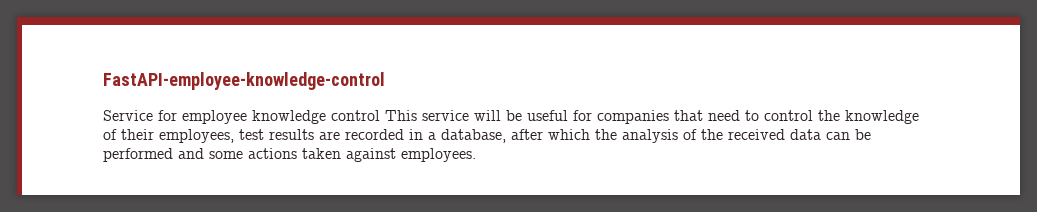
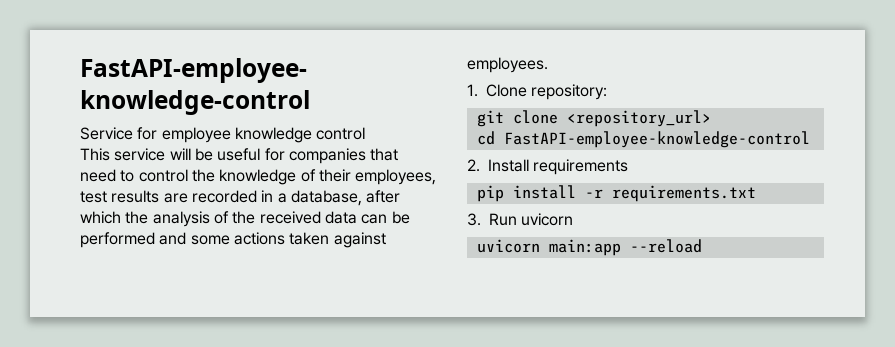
- Service for employee knowledge control This service will be useful for companies that need to control the knowledge of their employees, test results are recorded in a database, after which the analysis of the received data can be performed and some actions taken against employees.
+ Service for employee knowledge control
+ This service will be useful for companies that need to control the knowledge of their employees, test results are recorded in a database, after which the analysis of the received data can be performed and some actions taken against employees.
+ 1. Clone repository:
+ git clone <repository_url>
+ cd FastAPI-employee-knowledge-control
+ 2. Install requirements
+ pip install -r requirements.txt
+ 3. Run uvicorn
+ uvicorn main:app --reload

